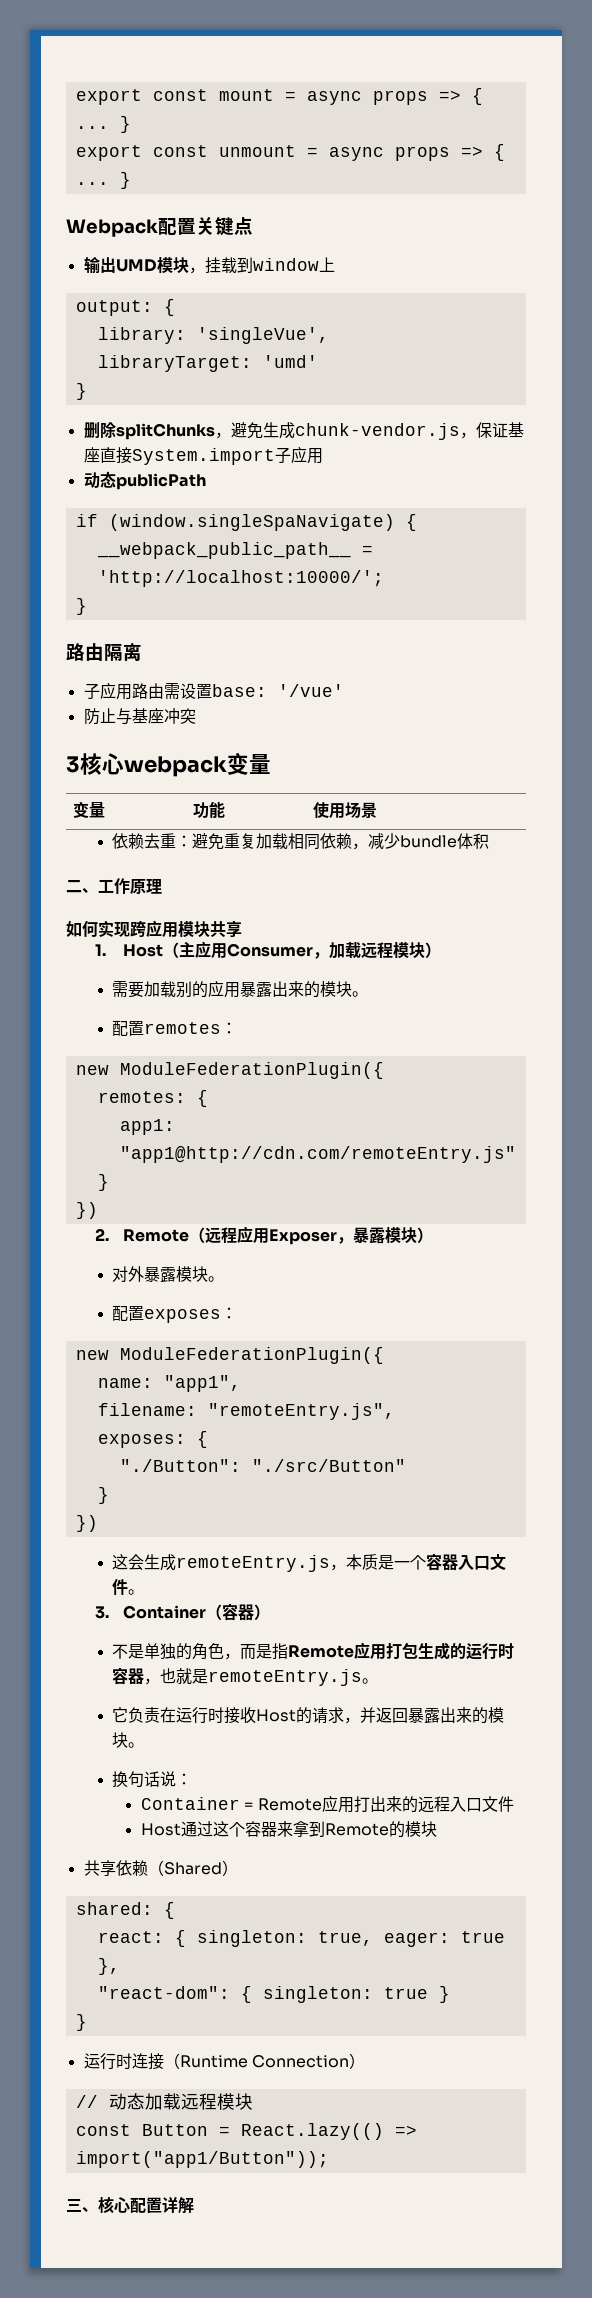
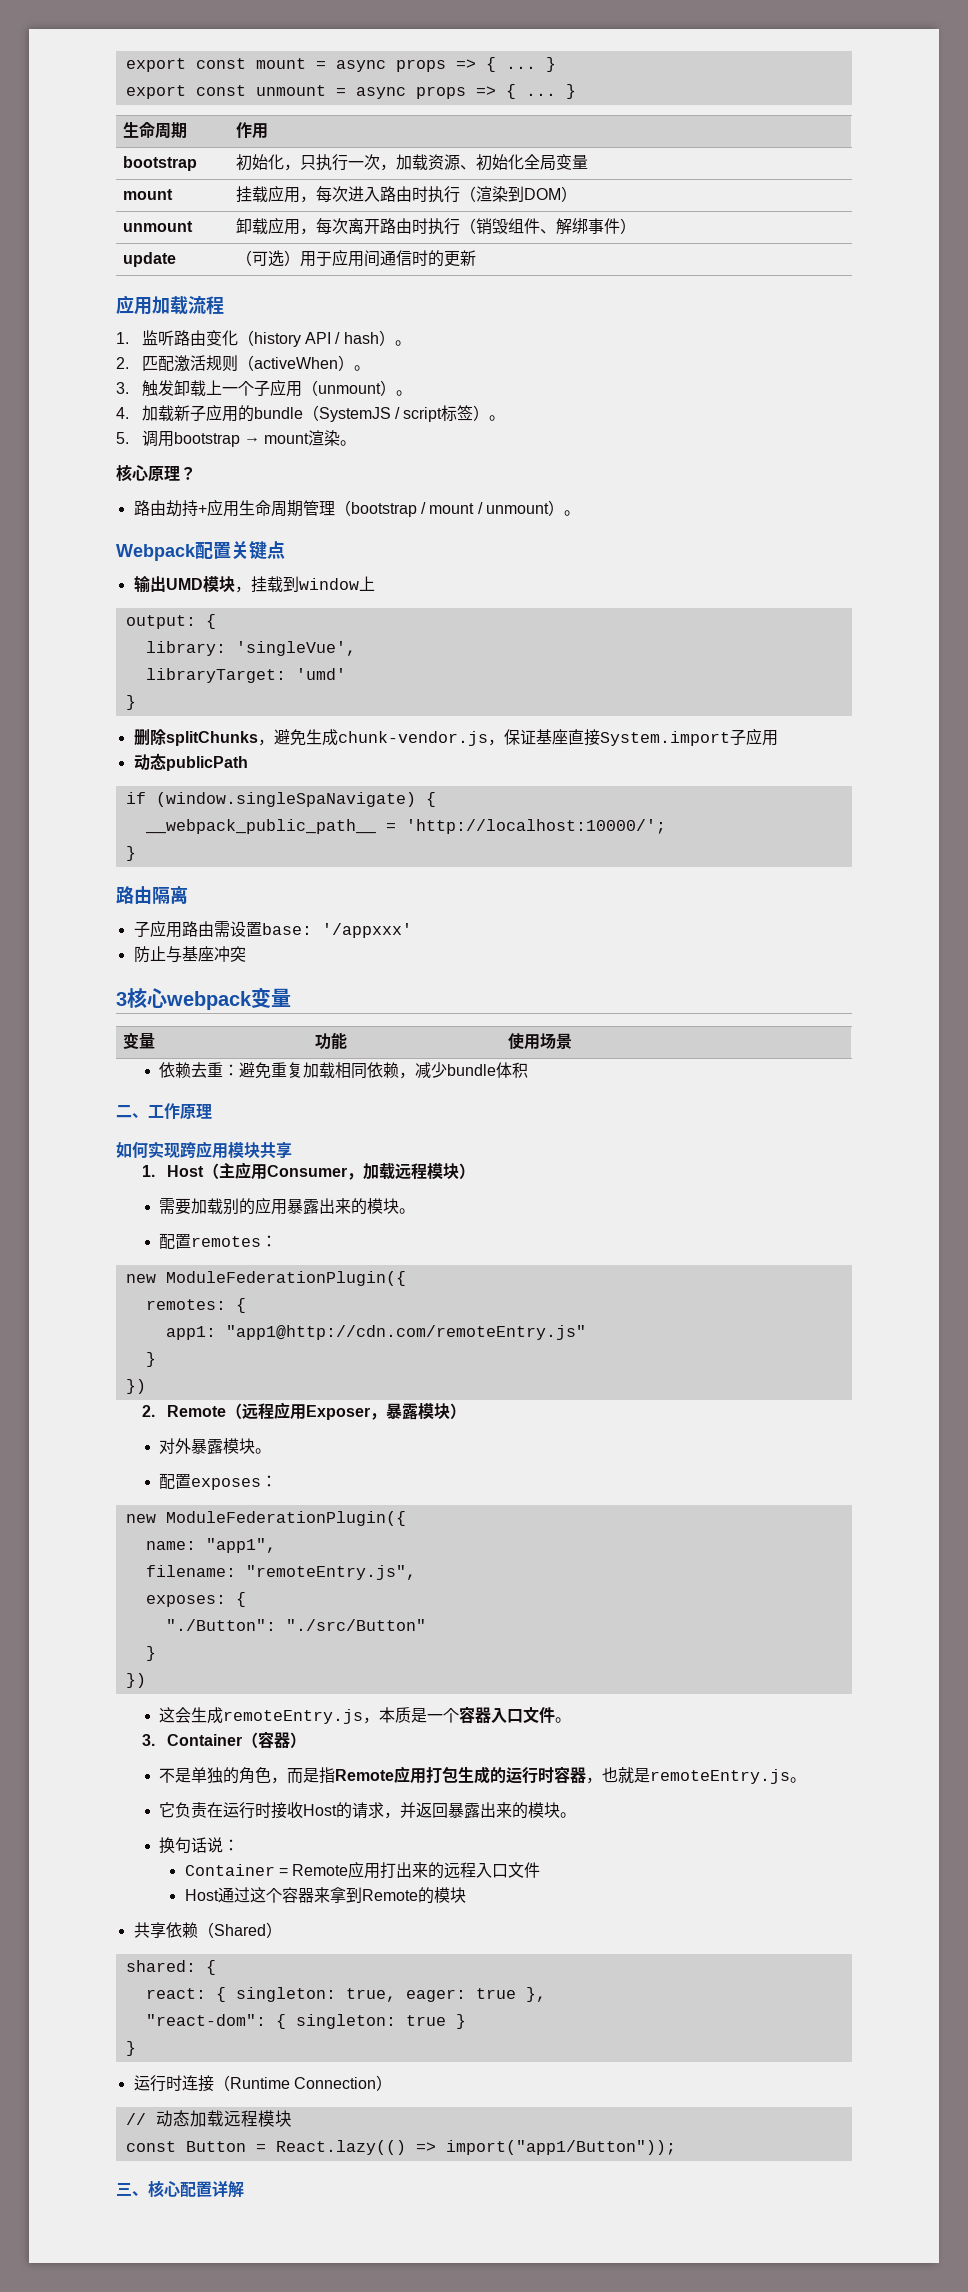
+ 生命周期 | 作用
+ bootstrap | 初始化，只执行一次，加载资源、初始化全局变量
+ mount | 挂载应用，每次进入路由时执行（渲染到DOM）
+ unmount | 卸载应用，每次离开路由时执行（销毁组件、解绑事件）
+ update | （可选）用于应用间通信时的更新
+ 应用加载流程
+ 1.监听路由变化（history API / hash）。
+ 2.匹配激活规则（activeWhen）。
+ 3.触发卸载上一个子应用（unmount）。
+ 4.加载新子应用的bundle（SystemJS / script标签）。
+ 5.调用bootstrap → mount渲染。
+ 核心原理？
+ 路由劫持+应用生命周期管理（bootstrap / mount / unmount）。
- 子应用路由需设置base: '/vue'
+ 子应用路由需设置base: '/appxxx'

